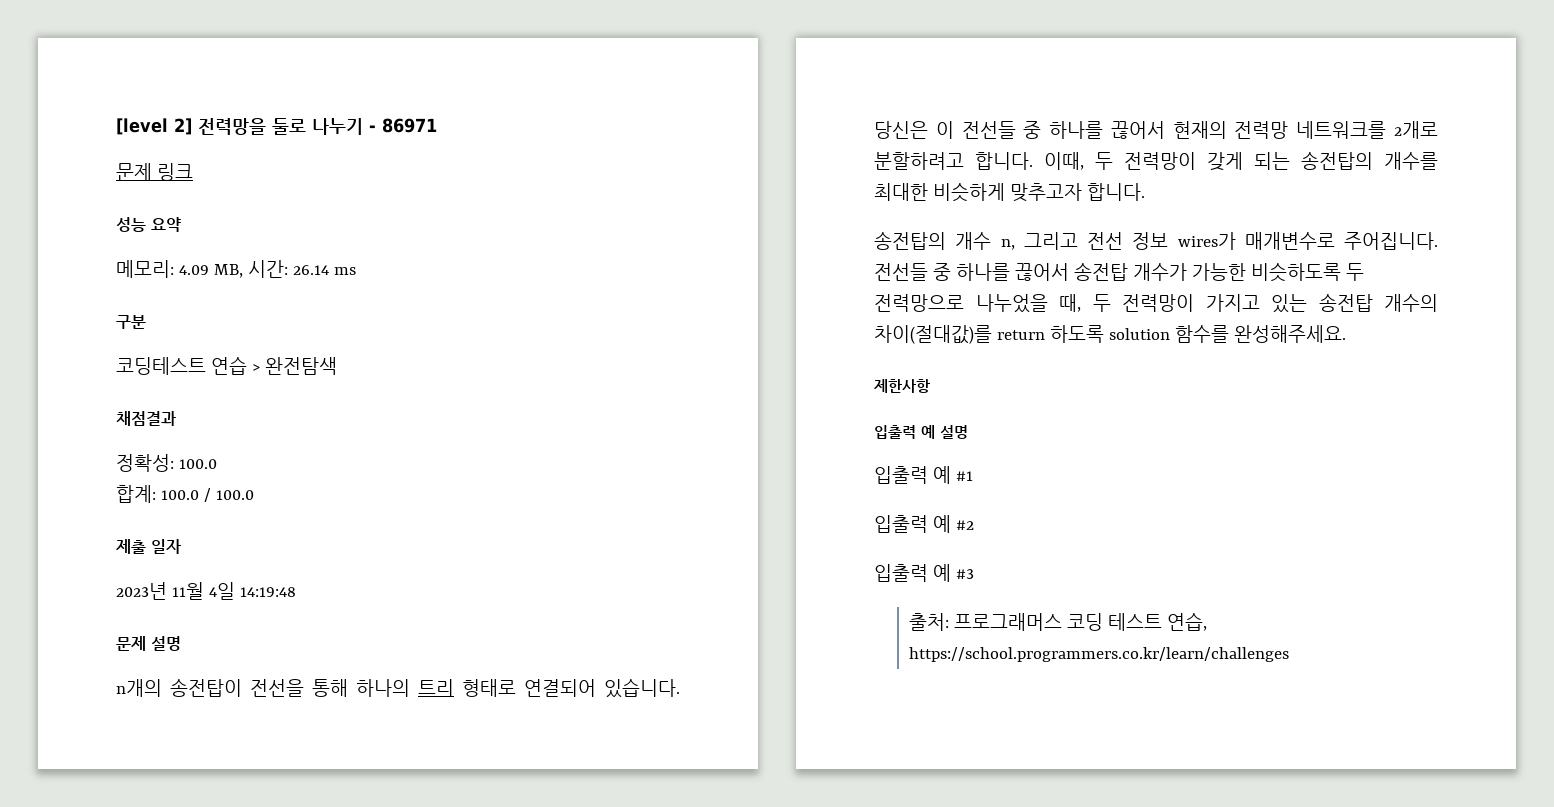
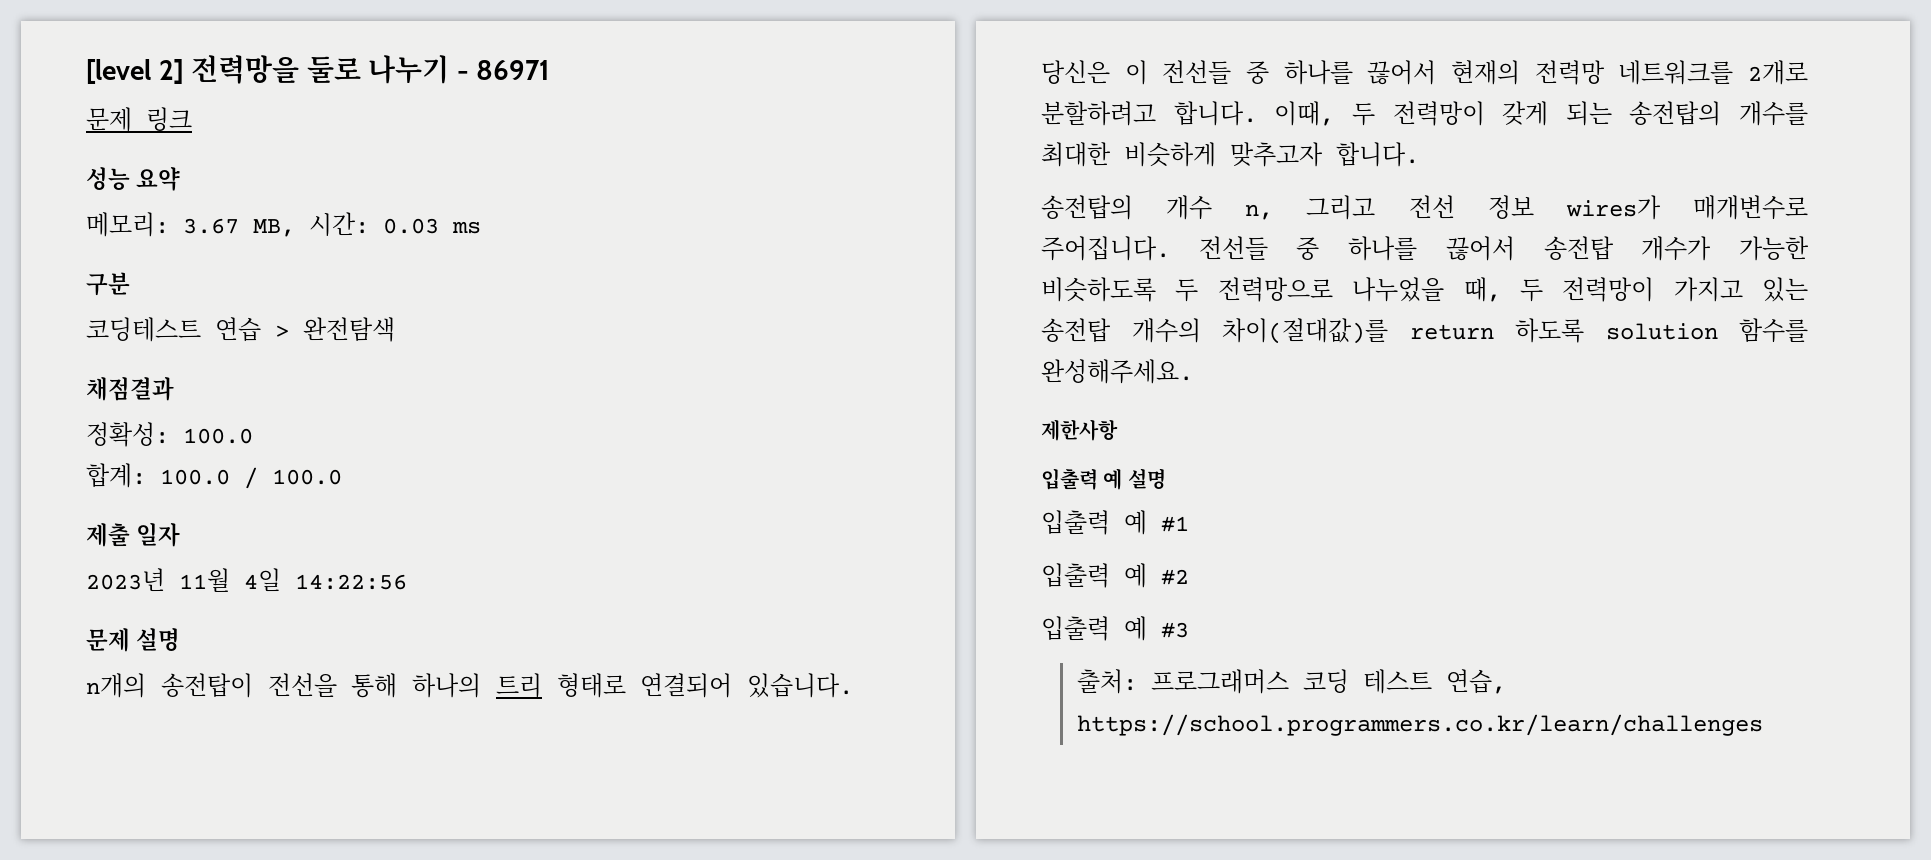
- 메모리: 4.09 MB, 시간: 26.14 ms
+ 메모리: 3.67 MB, 시간: 0.03 ms
- 2023년 11월 4일 14:19:48
+ 2023년 11월 4일 14:22:56

